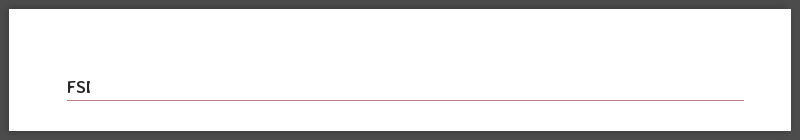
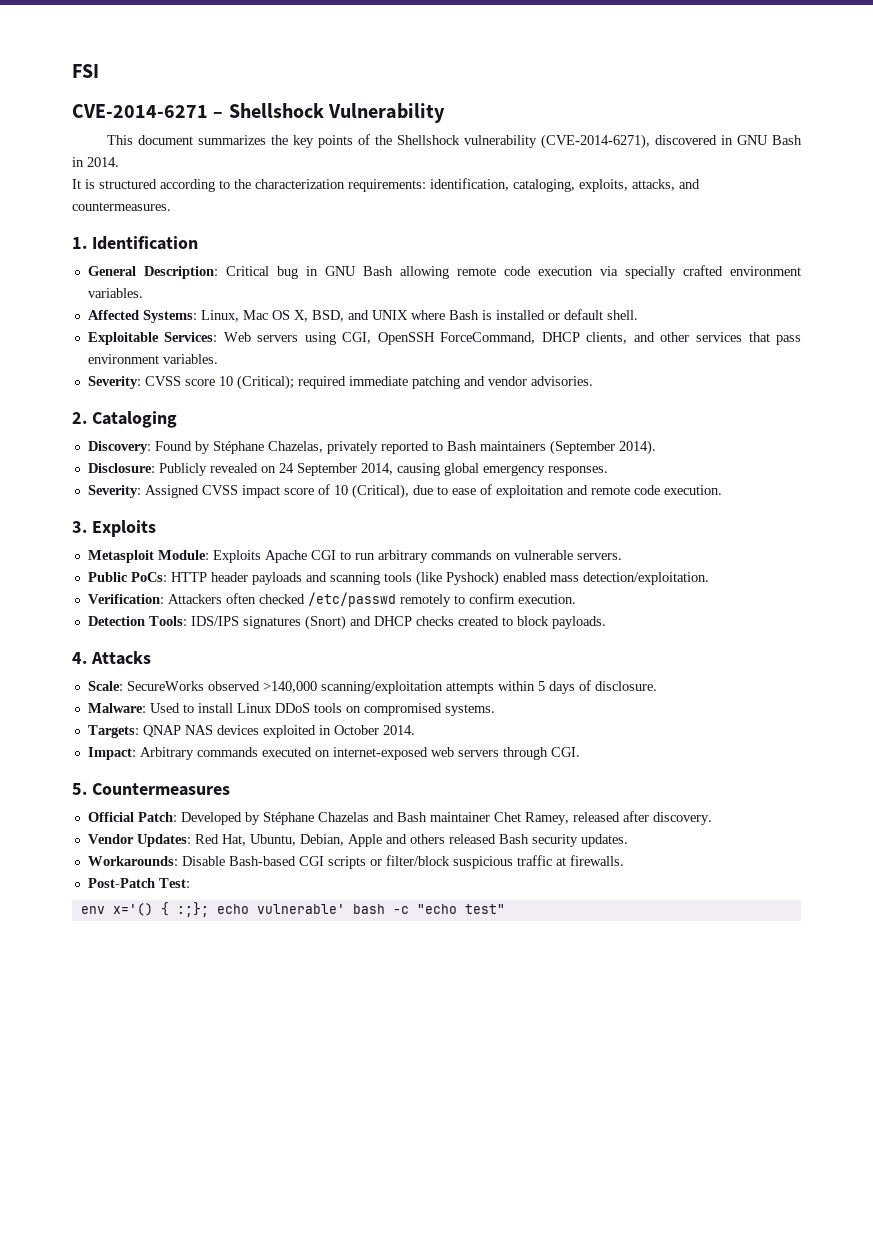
+ CVE-2014-6271 – Shellshock Vulnerability
+ This document summarizes the key points of the Shellshock vulnerability (CVE-2014-6271), discovered in GNU Bash in 2014.
+ It is structured according to the characterization requirements: identification, cataloging, exploits, attacks, and countermeasures.
+ 1. Identification
+ General Description: Critical bug in GNU Bash allowing remote code execution via specially crafted environment variables.
+ Affected Systems: Linux, Mac OS X, BSD, and UNIX where Bash is installed or default shell.
+ Exploitable Services: Web servers using CGI, OpenSSH ForceCommand, DHCP clients, and other services that pass environment variables.
+ Severity: CVSS score 10 (Critical); required immediate patching and vendor advisories.
+ 2. Cataloging
+ Discovery: Found by Stéphane Chazelas, privately reported to Bash maintainers (September 2014).
+ Disclosure: Publicly revealed on 24 September 2014, causing global emergency responses.
+ Severity: Assigned CVSS impact score of 10 (Critical), due to ease of exploitation and remote code execution.
+ 3. Exploits
+ Metasploit Module: Exploits Apache CGI to run arbitrary commands on vulnerable servers.
+ Public PoCs: HTTP header payloads and scanning tools (like Pyshock) enabled mass detection/exploitation.
+ Verification: Attackers often checked /etc/passwd remotely to confirm execution.
+ Detection Tools: IDS/IPS signatures (Snort) and DHCP checks created to block payloads.
+ 4. Attacks
+ Scale: SecureWorks observed >140,000 scanning/exploitation attempts within 5 days of disclosure.
+ Malware: Used to install Linux DDoS tools on compromised systems.
+ Targets: QNAP NAS devices exploited in October 2014.
+ Impact: Arbitrary commands executed on internet-exposed web servers through CGI.
+ 5. Countermeasures
+ Official Patch: Developed by Stéphane Chazelas and Bash maintainer Chet Ramey, released after discovery.
+ Vendor Updates: Red Hat, Ubuntu, Debian, Apple and others released Bash security updates.
+ Workarounds: Disable Bash-based CGI scripts or filter/block suspicious traffic at firewalls.
+ Post-Patch Test:
+ env x='() { :;}; echo vulnerable' bash -c "echo test"

